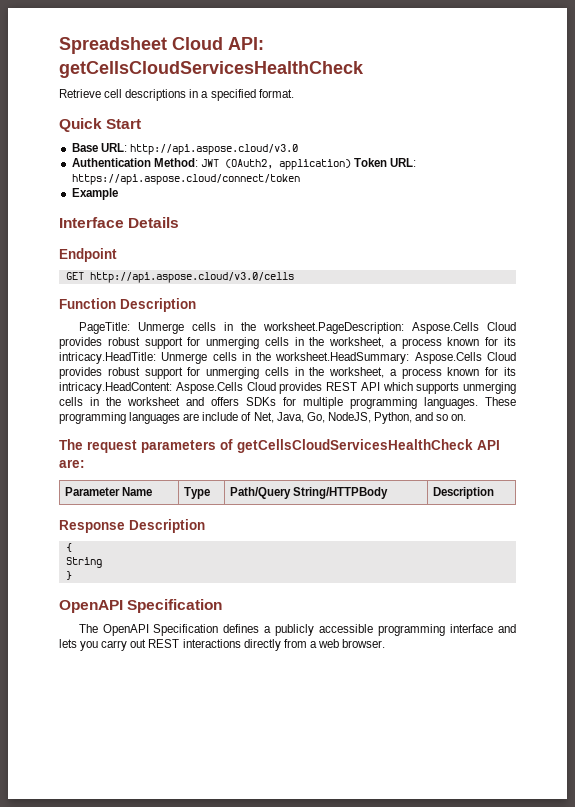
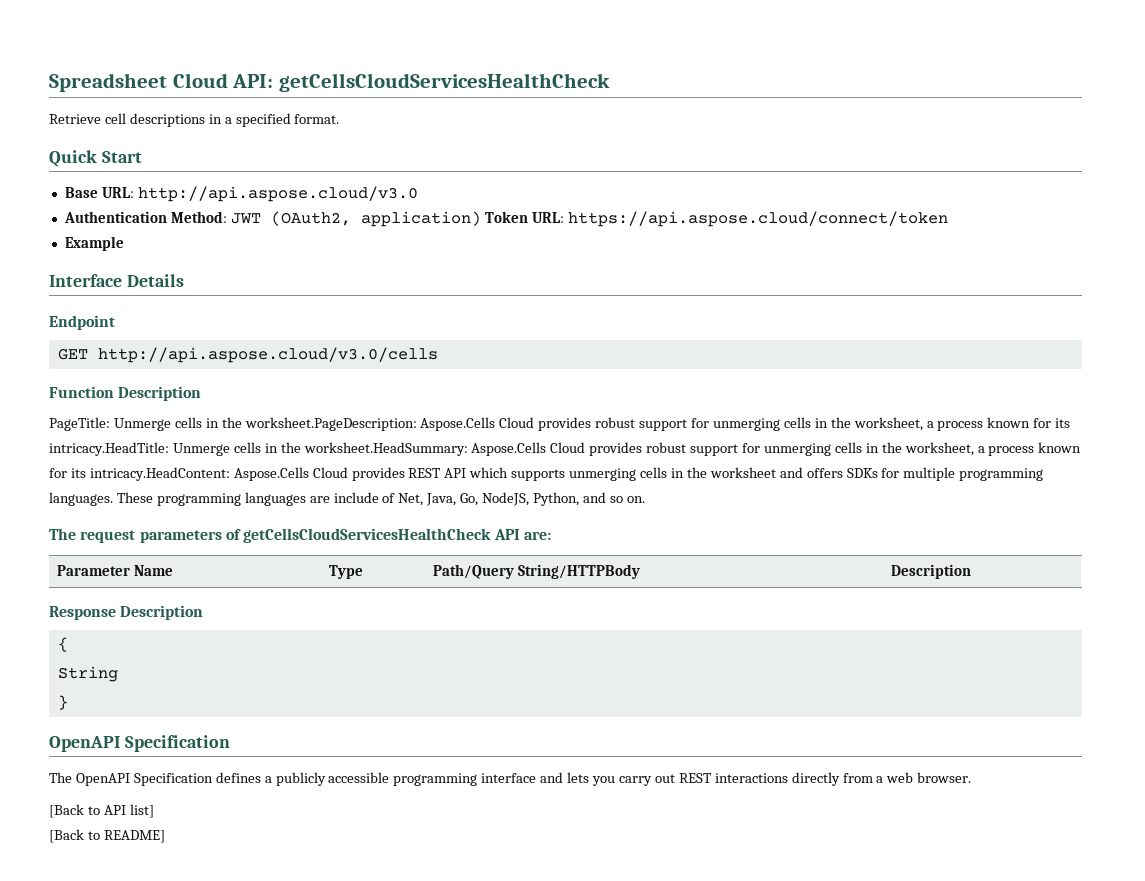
+ [Back to API list]
+ [Back to README]

